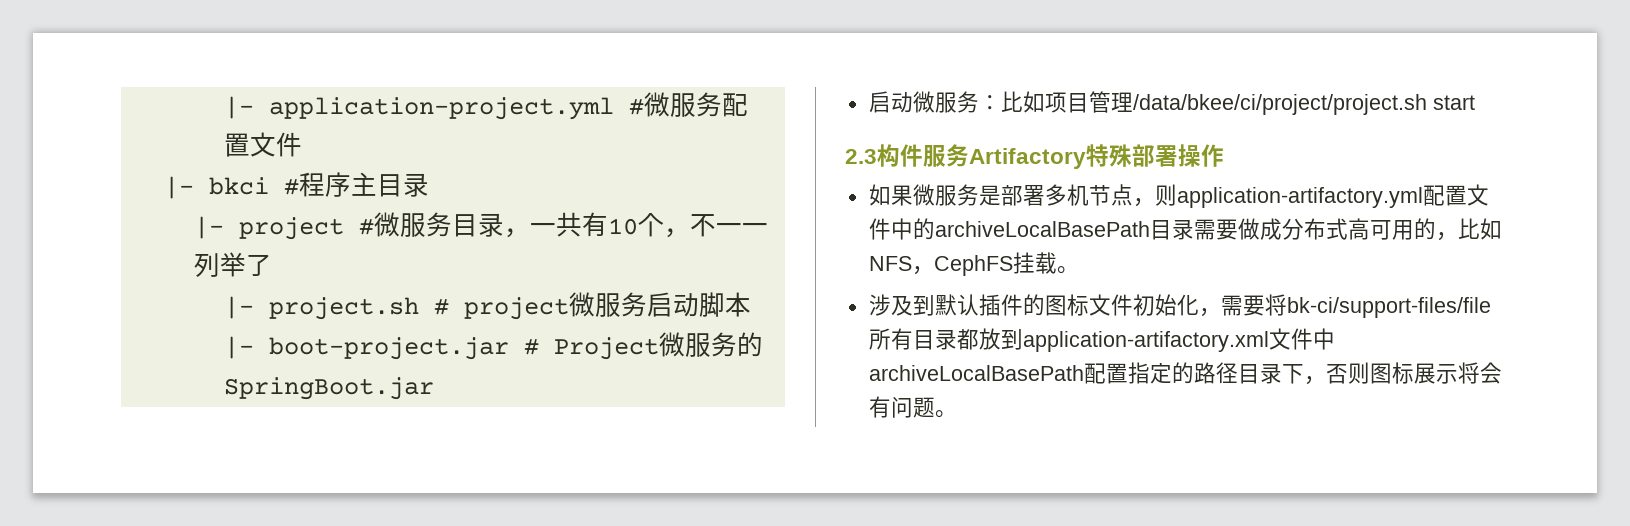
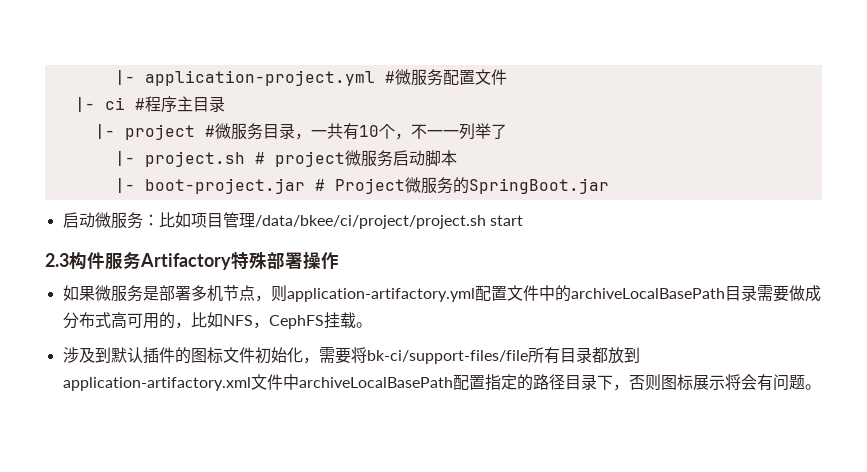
- |- bkci #程序主目录
+ |- ci #程序主目录

